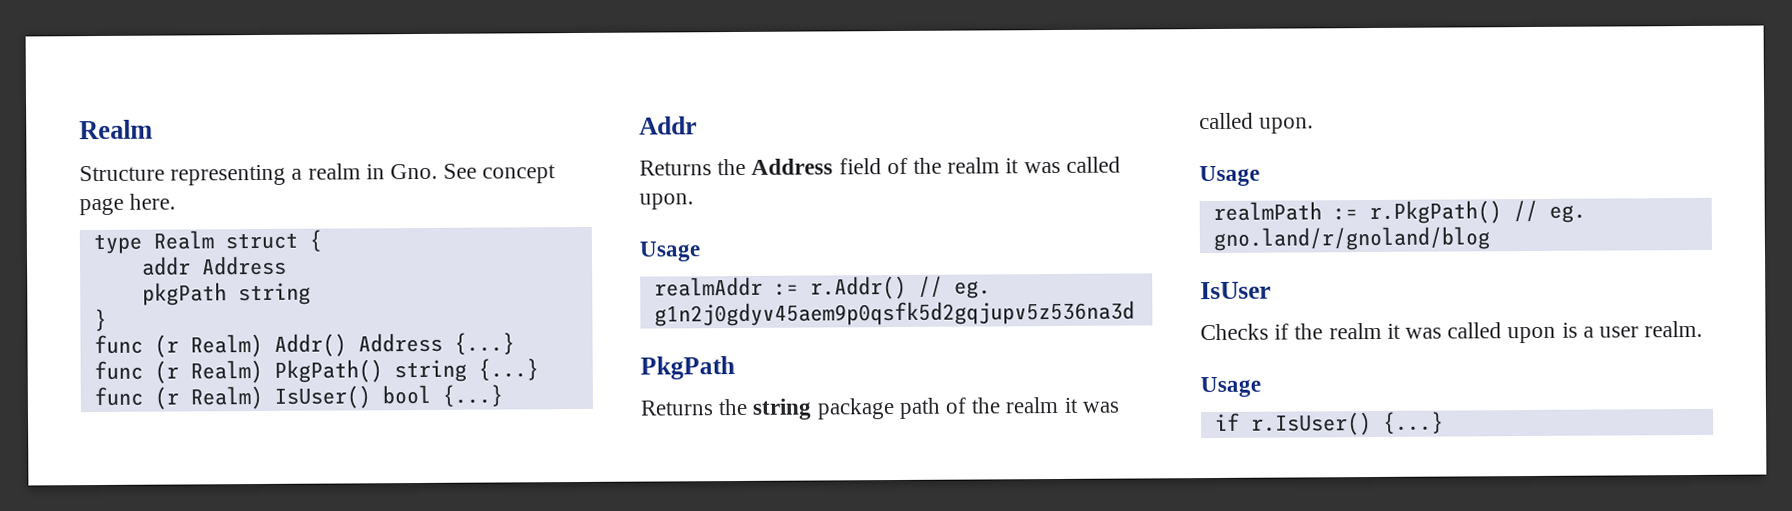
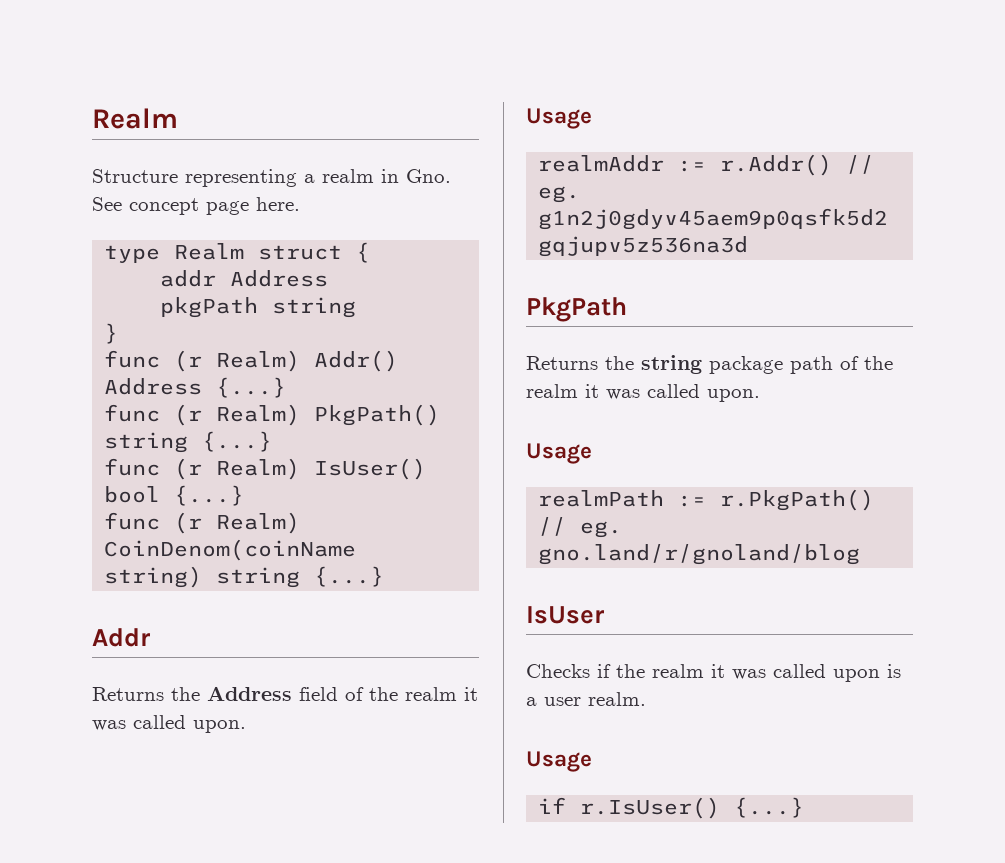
+ func (r Realm) CoinDenom(coinName string) string {...}

